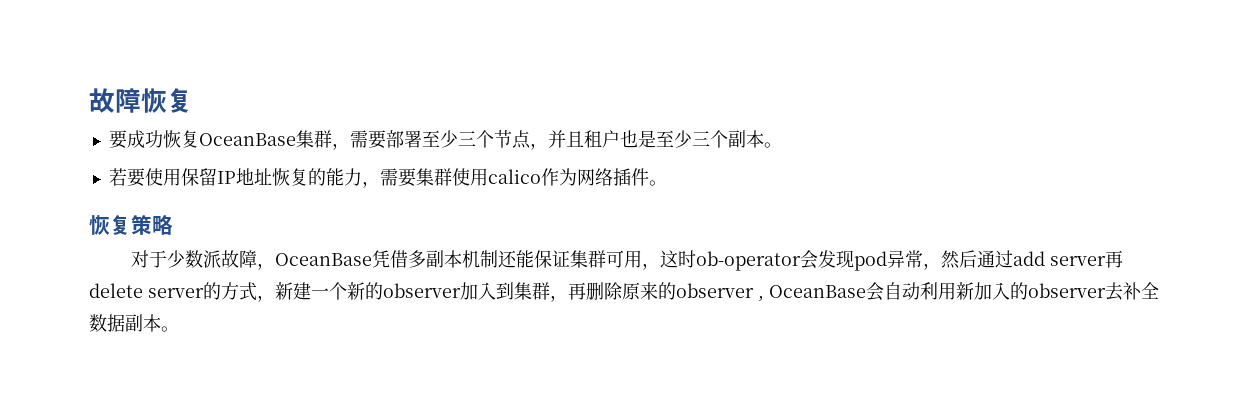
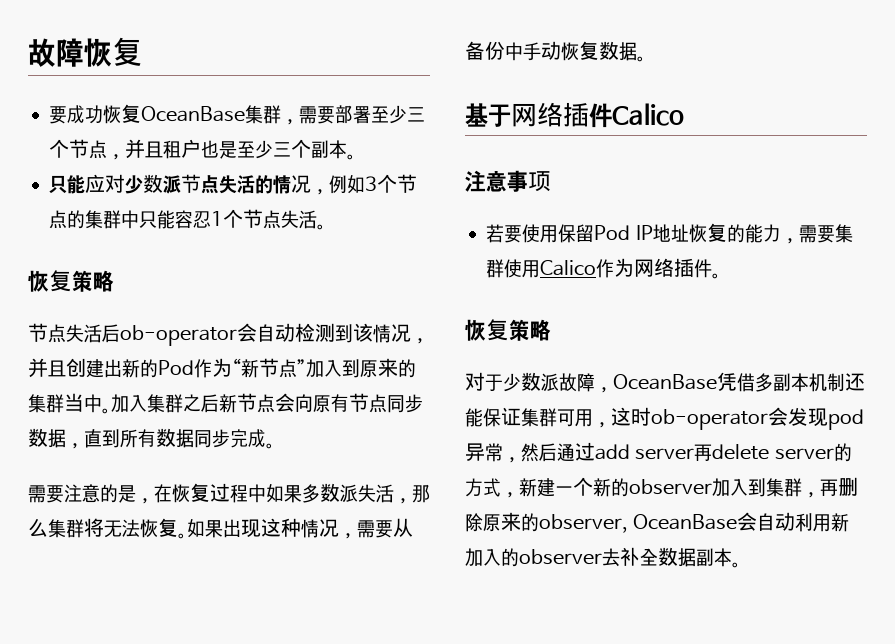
+ 只能应对少数派节点失活的情况，例如3个节点的集群中只能容忍1个节点失活。
+ 恢复策略
+ 节点失活后ob-operator会自动检测到该情况，并且创建出新的Pod作为“新节点”加入到原来的集群当中。加入集群之后新节点会向原有节点同步数据，直到所有数据同步完成。
+ 需要注意的是，在恢复过程中如果多数派失活，那么集群将无法恢复。如果出现这种情况，需要从备份中手动恢复数据。
+ 基于网络插件Calico
+ 注意事项
- 若要使用保留IP地址恢复的能力，需要集群使用calico作为网络插件。
+ 若要使用保留Pod IP地址恢复的能力，需要集群使用Calico作为网络插件。
- 对于少数派故障，OceanBase凭借多副本机制还能保证集群可用，这时ob-operator会发现pod异常，然后通过add server再delete server的方式，新建一个新的observer加入到集群，再删除原来的observer , OceanBase会自动利用新加入的observer去补全数据副本。
+ 对于少数派故障，OceanBase凭借多副本机制还能保证集群可用，这时ob-operator会发现pod异常，然后通过add server再delete server的方式，新建一个新的observer加入到集群，再删除原来的observer, OceanBase会自动利用新加入的observer去补全数据副本。

